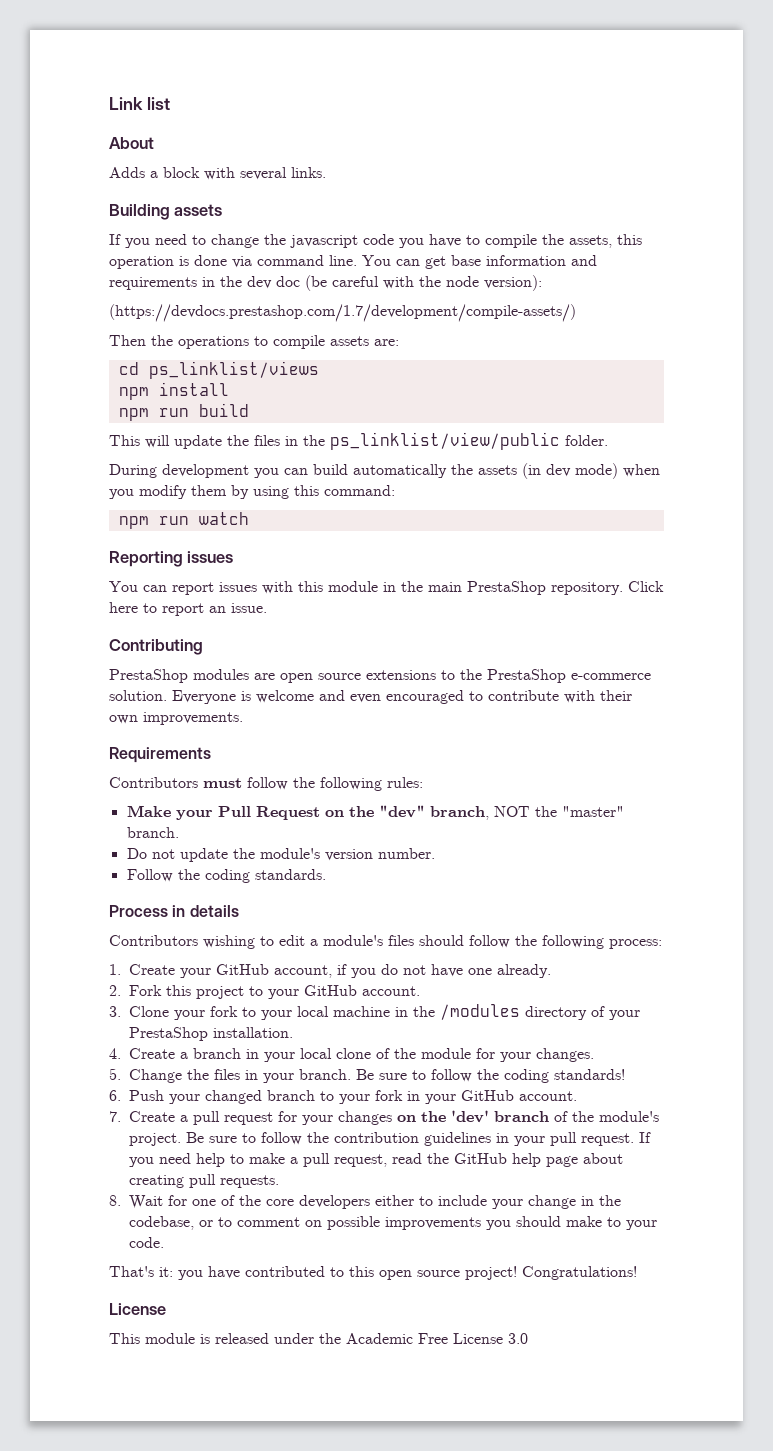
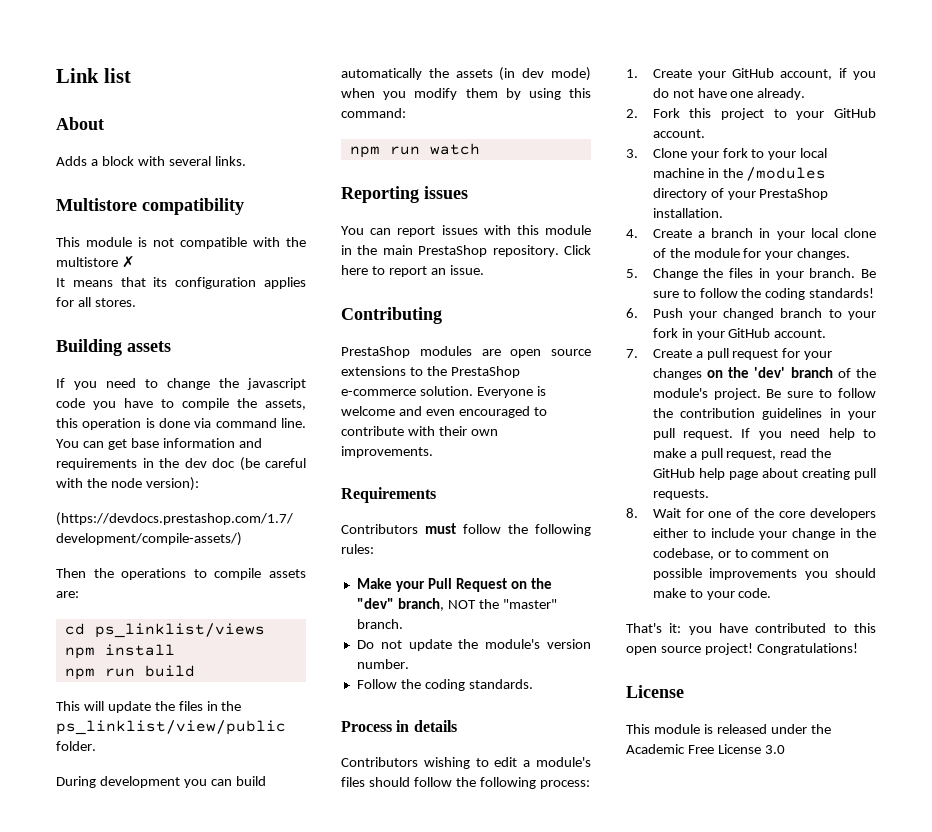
+ Multistore compatibility
+ This module is not compatible with the multistore ✗
+ It means that its configuration applies for all stores.

